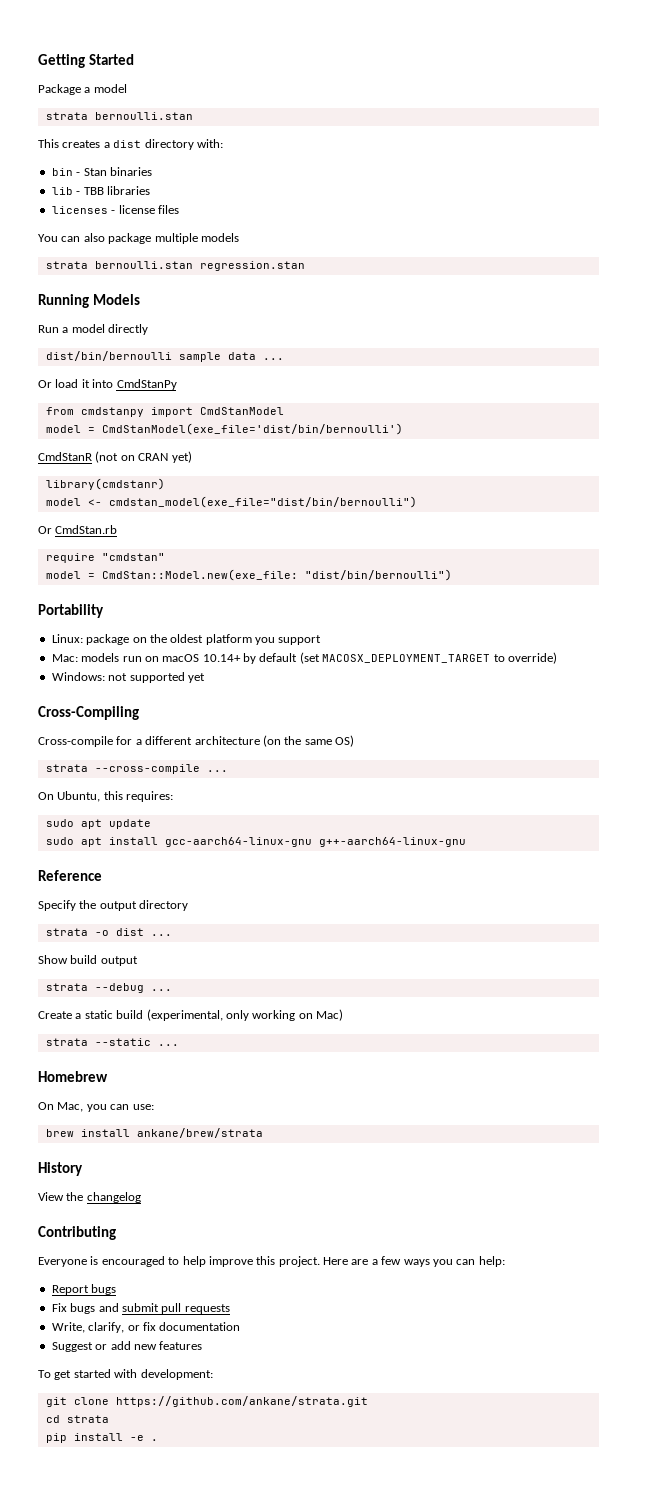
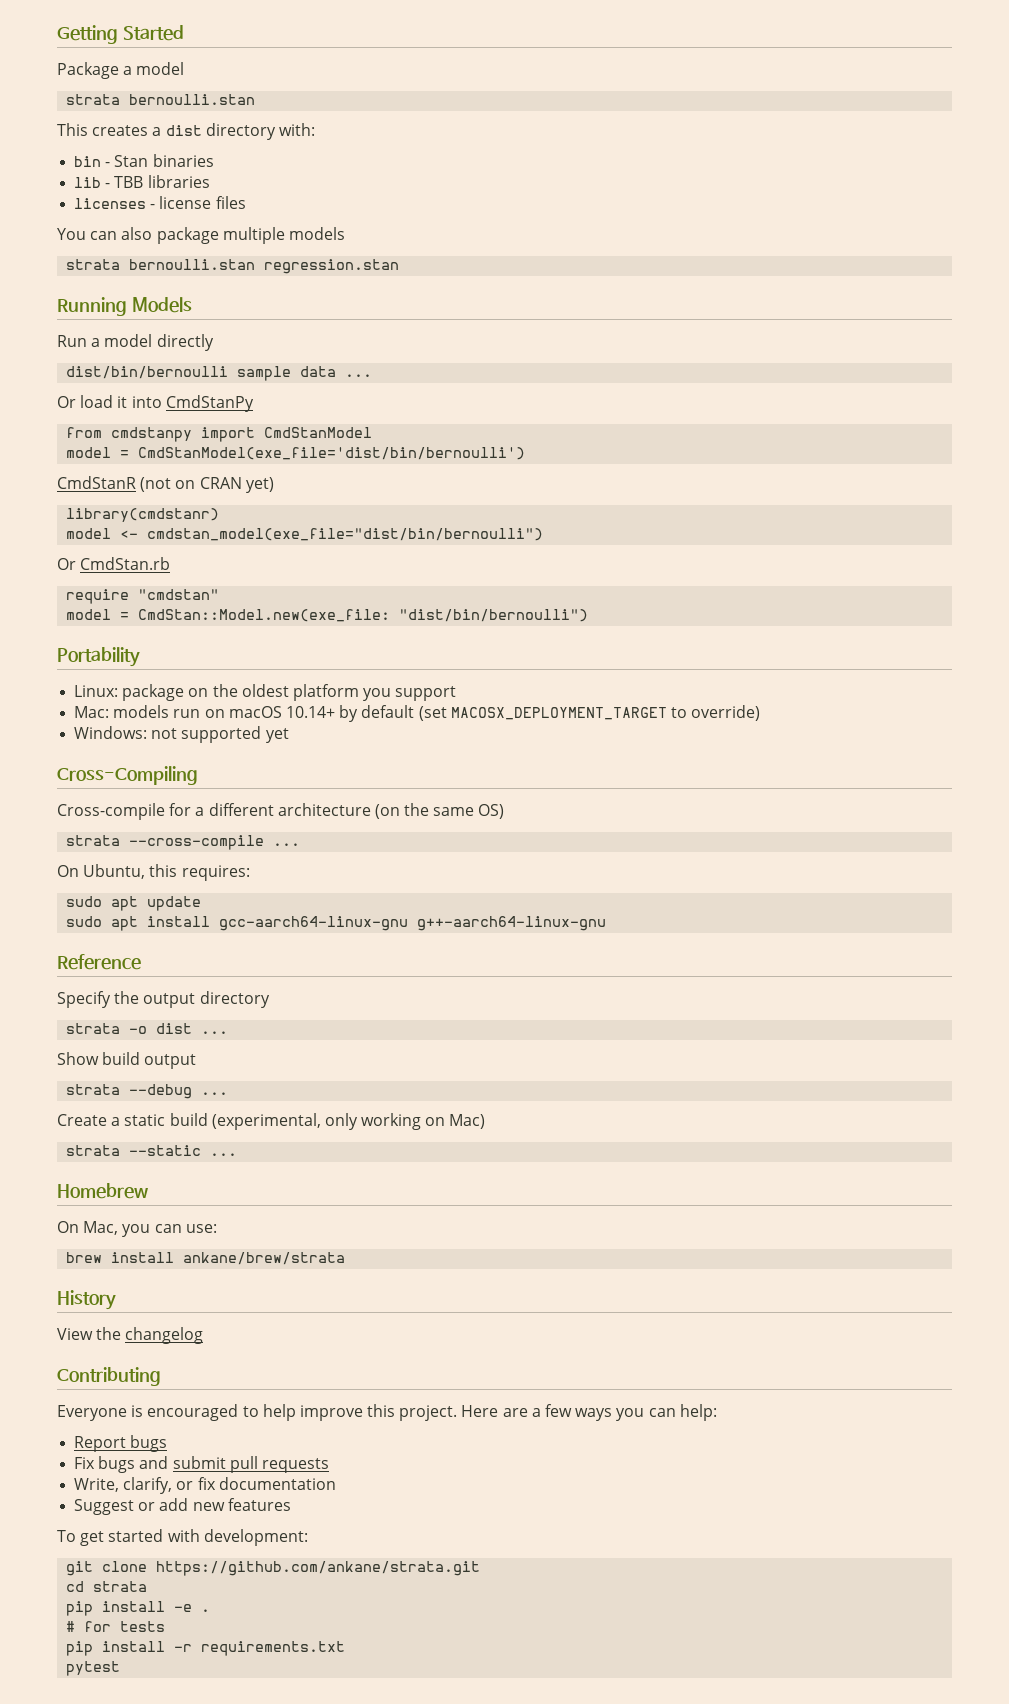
+ # for tests
+ pip install -r requirements.txt
+ pytest

